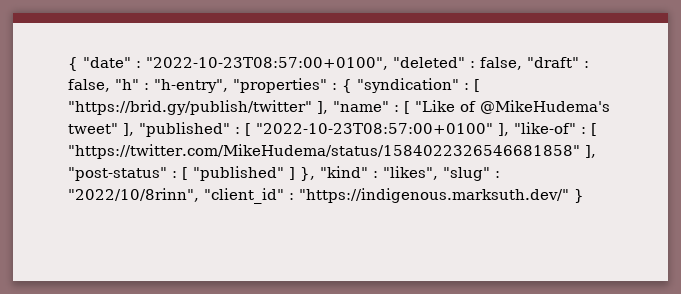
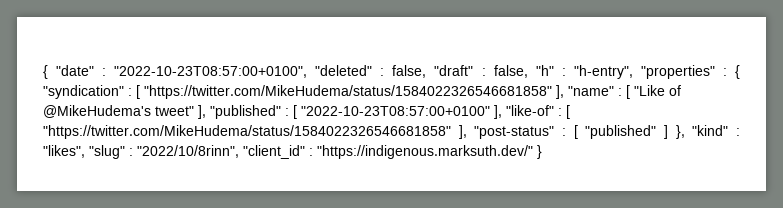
- { "date" : "2022-10-23T08:57:00+0100", "deleted" : false, "draft" : false, "h" : "h-entry", "properties" : { "syndication" : [ "https://brid.gy/publish/twitter" ], "name" : [ "Like of @MikeHudema's tweet" ], "published" : [ "2022-10-23T08:57:00+0100" ], "like-of" : [ "https://twitter.com/MikeHudema/status/1584022326546681858" ], "post-status" : [ "published" ] }, "kind" : "likes", "slug" : "2022/10/8rinn", "client_id" : "https://indigenous.marksuth.dev/" }
+ { "date" : "2022-10-23T08:57:00+0100", "deleted" : false, "draft" : false, "h" : "h-entry", "properties" : { "syndication" : [ "https://twitter.com/MikeHudema/status/1584022326546681858" ], "name" : [ "Like of @MikeHudema's tweet" ], "published" : [ "2022-10-23T08:57:00+0100" ], "like-of" : [ "https://twitter.com/MikeHudema/status/1584022326546681858" ], "post-status" : [ "published" ] }, "kind" : "likes", "slug" : "2022/10/8rinn", "client_id" : "https://indigenous.marksuth.dev/" }

